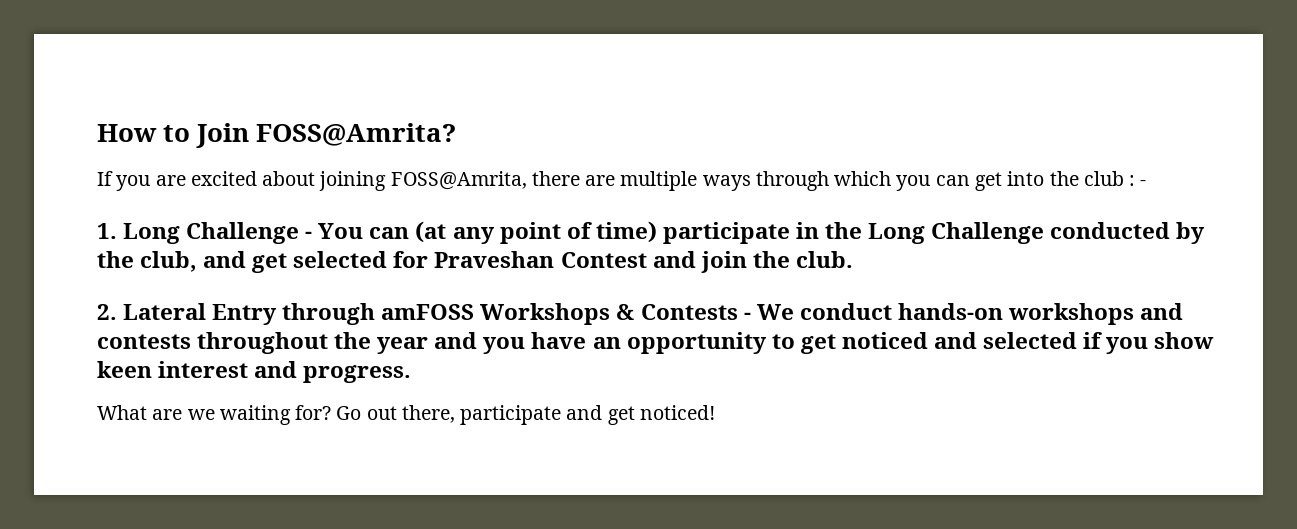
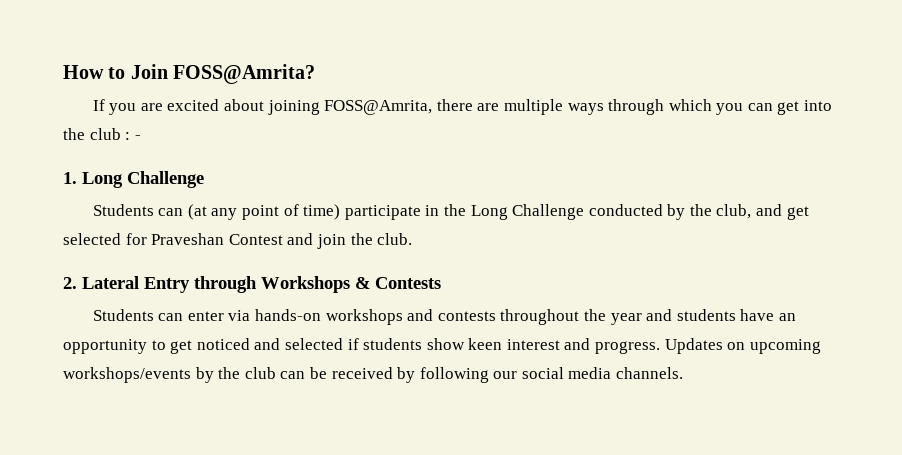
- 1. Long Challenge - You can (at any point of time) participate in the Long Challenge conducted by the club, and get selected for Praveshan Contest and join the club.
+ 1. Long Challenge
+ Students can (at any point of time) participate in the Long Challenge conducted by the club, and get selected for Praveshan Contest and join the club.
- 2. Lateral Entry through amFOSS Workshops & Contests - We conduct hands-on workshops and contests throughout the year and you have an opportunity to get noticed and selected if you show keen interest and progress.
- What are we waiting for? Go out there, participate and get noticed!
+ 2. Lateral Entry through Workshops & Contests
+ Students can enter via hands-on workshops and contests throughout the year and students have an opportunity to get noticed and selected if students show keen interest and progress. Updates on upcoming workshops/events by the club can be received by following our social media channels.

